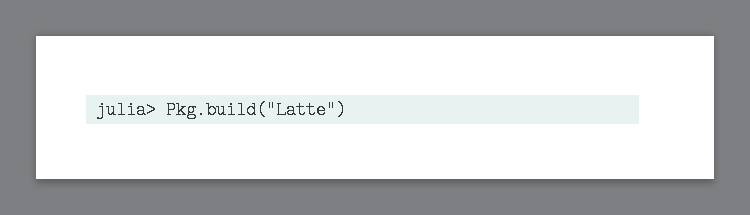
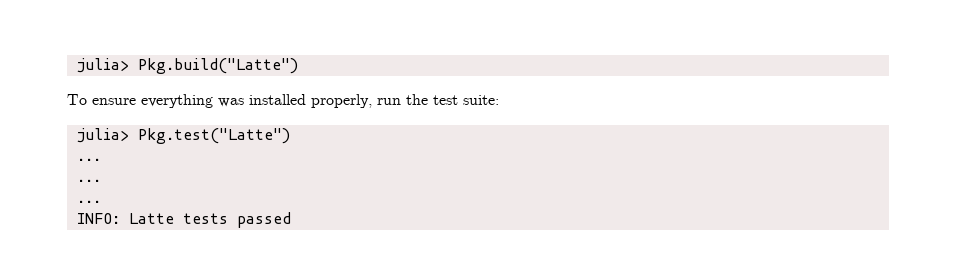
+ To ensure everything was installed properly, run the test suite:
+ julia> Pkg.test("Latte")
+ ...
+ ...
+ ...
+ INFO: Latte tests passed

